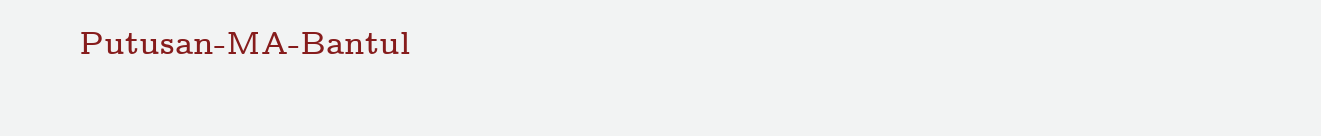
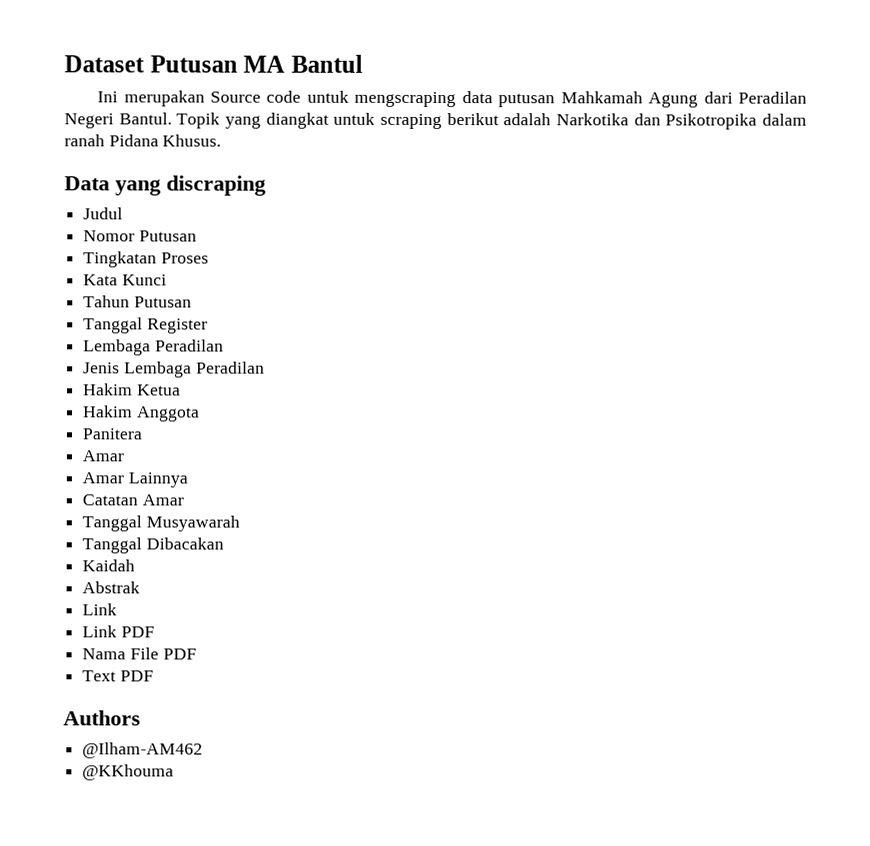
- Putusan-MA-Bantul
+ Dataset Putusan MA Bantul
+ Ini merupakan Source code untuk mengscraping data putusan Mahkamah Agung dari Peradilan Negeri Bantul. Topik yang diangkat untuk scraping berikut adalah Narkotika dan Psikotropika dalam ranah Pidana Khusus.
+ Data yang discraping
+ Judul
+ Nomor Putusan
+ Tingkatan Proses
+ Kata Kunci
+ Tahun Putusan
+ Tanggal Register
+ Lembaga Peradilan
+ Jenis Lembaga Peradilan
+ Hakim Ketua
+ Hakim Anggota
+ Panitera
+ Amar
+ Amar Lainnya
+ Catatan Amar
+ Tanggal Musyawarah
+ Tanggal Dibacakan
+ Kaidah
+ Abstrak
+ Link
+ Link PDF
+ Nama File PDF
+ Text PDF
+ Authors
+ @Ilham-AM462
+ @KKhouma

